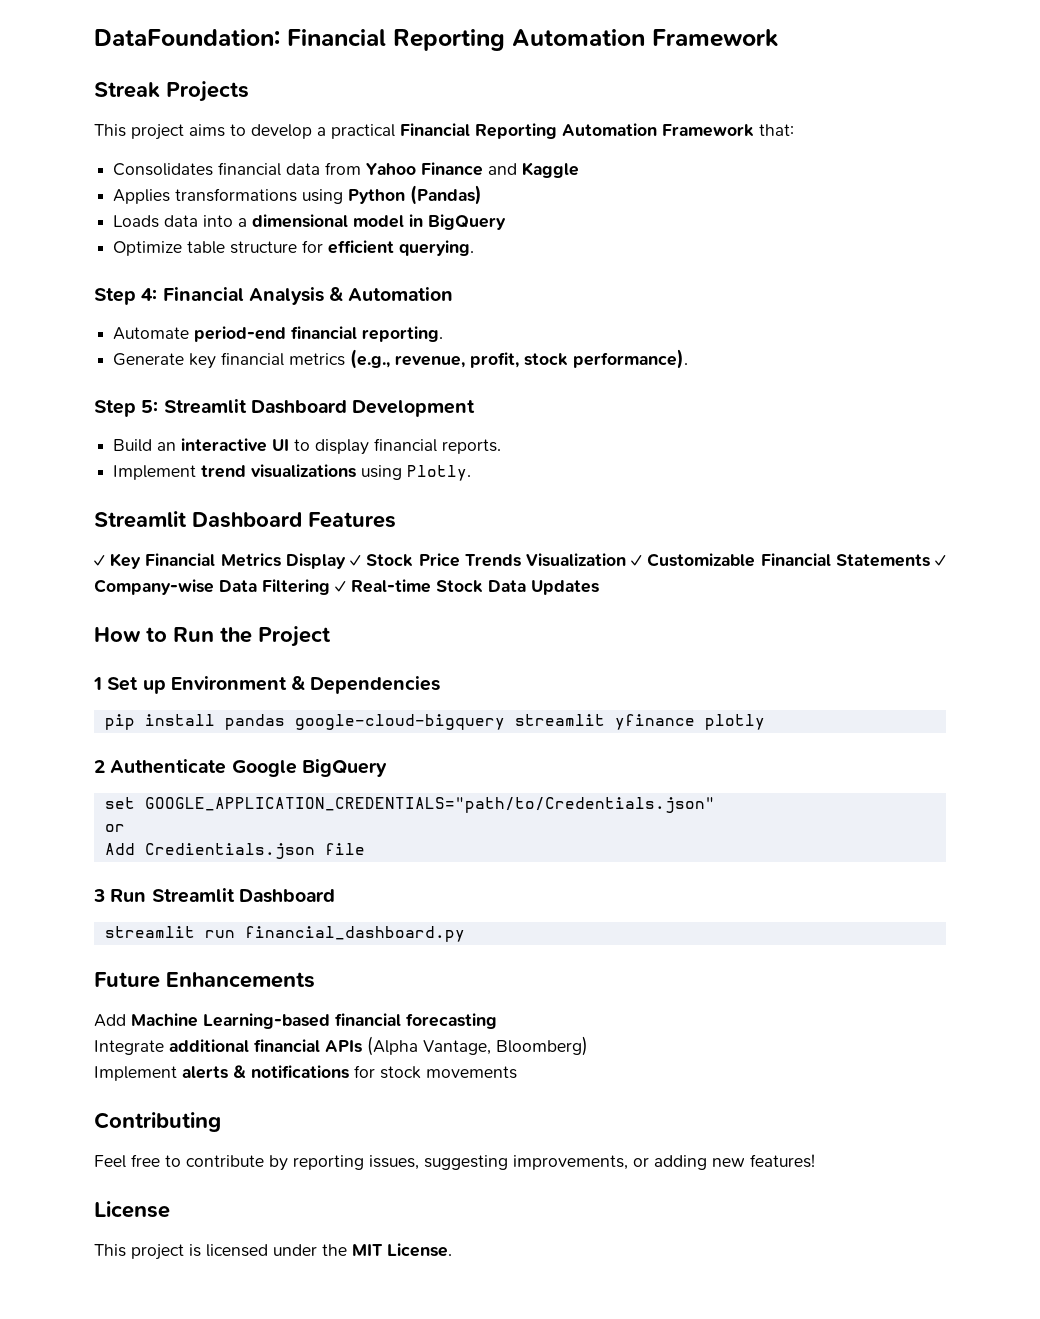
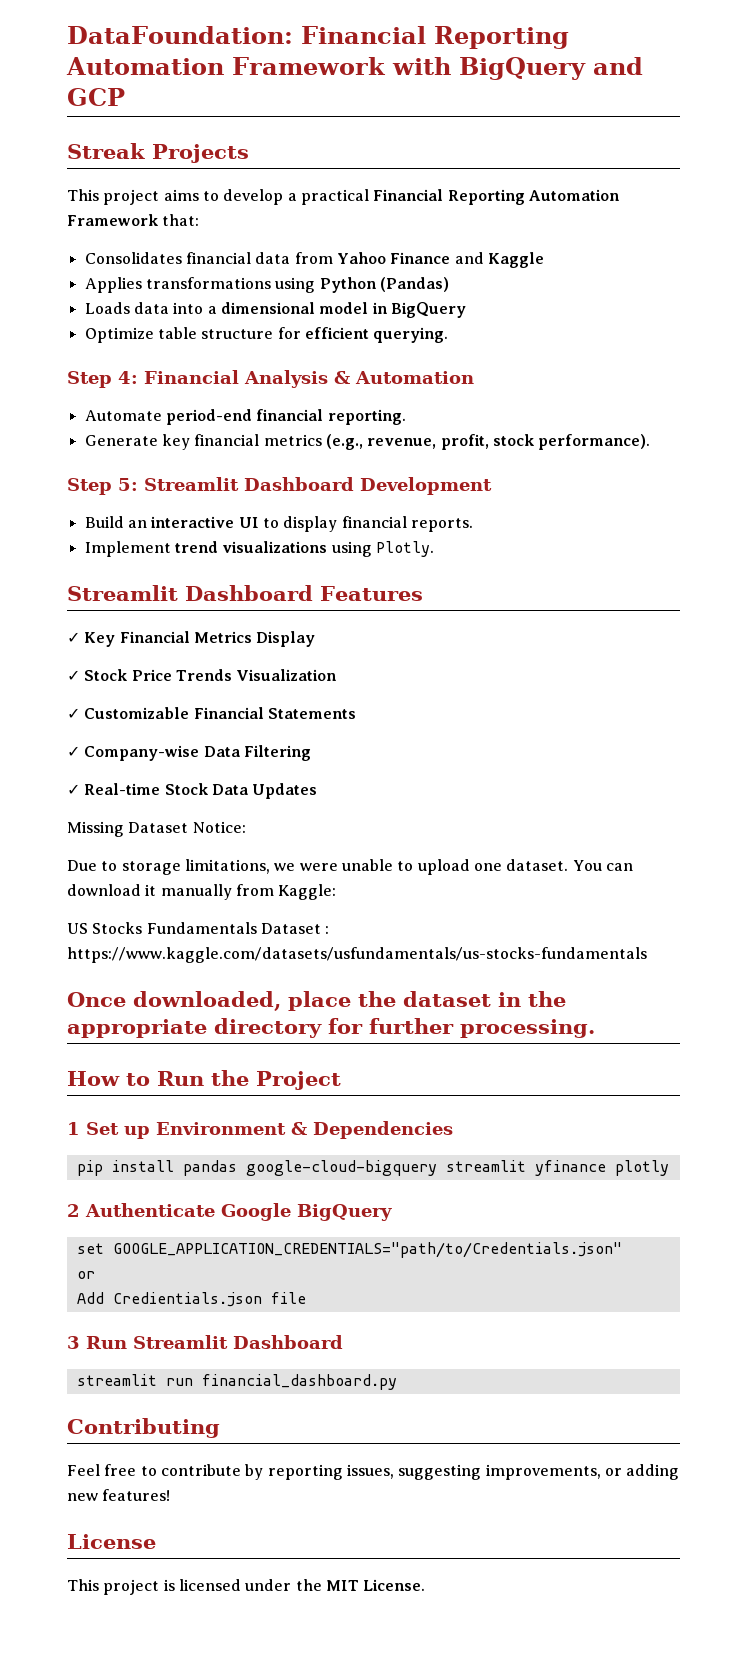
- DataFoundation: Financial Reporting Automation Framework
+ DataFoundation: Financial Reporting Automation Framework with BigQuery and GCP
- ✓ Key Financial Metrics Display ✓ Stock Price Trends Visualization ✓ Customizable Financial Statements ✓ Company-wise Data Filtering ✓ Real-time Stock Data Updates
+ ✓ Key Financial Metrics Display
+ ✓ Stock Price Trends Visualization
+ ✓ Customizable Financial Statements
+ ✓ Company-wise Data Filtering
+ ✓ Real-time Stock Data Updates
+ Missing Dataset Notice:
+ Due to storage limitations, we were unable to upload one dataset. You can download it manually from Kaggle:
+ US Stocks Fundamentals Dataset : https://www.kaggle.com/datasets/usfundamentals/us-stocks-fundamentals
+ Once downloaded, place the dataset in the appropriate directory for further processing.
- Future Enhancements
- Add Machine Learning-based financial forecasting
- Integrate additional financial APIs (Alpha Vantage, Bloomberg)
- Implement alerts & notifications for stock movements

